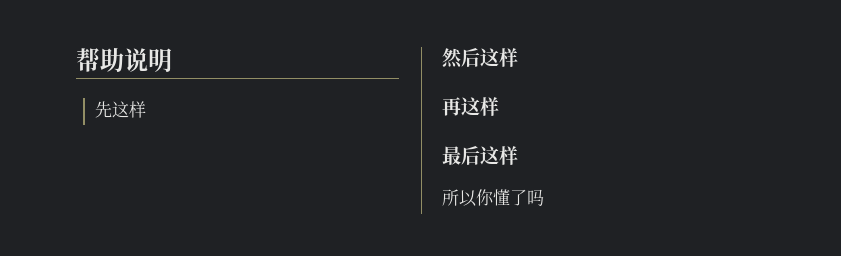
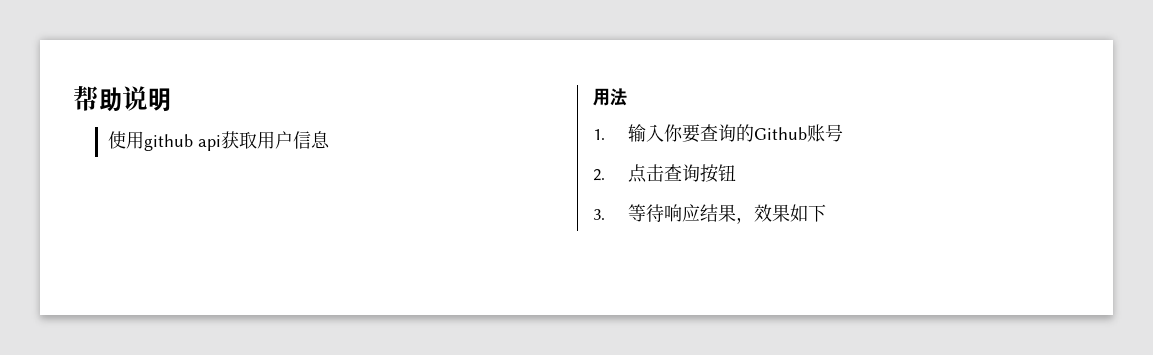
- 先这样
- 然后这样
- 再这样
- 最后这样
- 所以你懂了吗
+ 使用github api获取用户信息
+ 用法
+ 1.输入你要查询的Github账号
+ 2.点击查询按钮
+ 3.等待响应结果，效果如下

